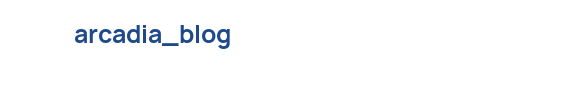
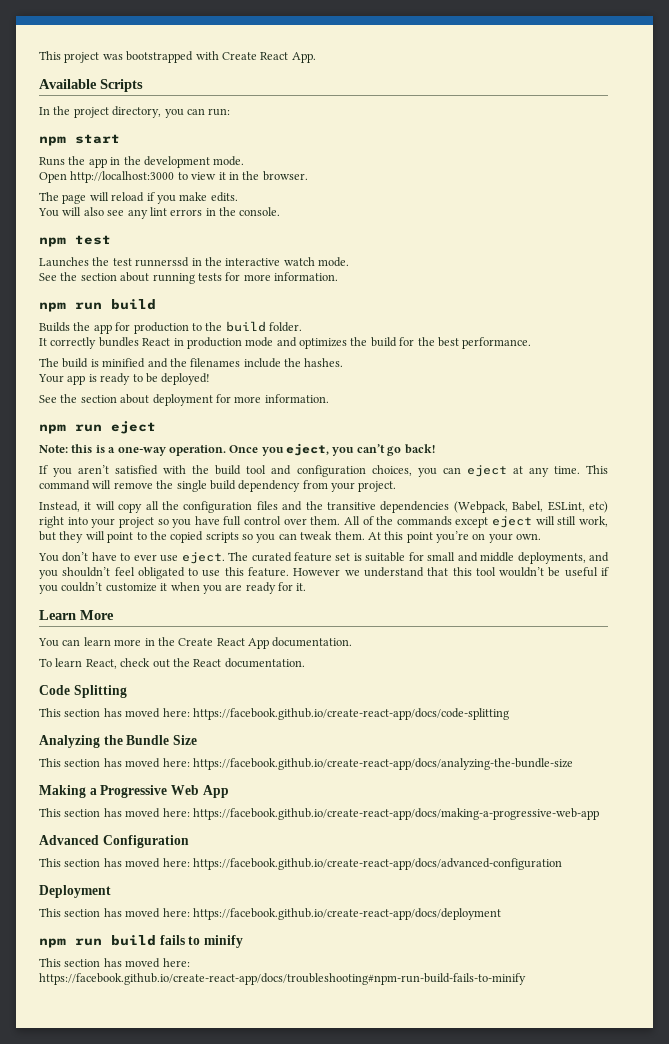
- arcadia_blog
+ This project was bootstrapped with Create React App.
+ Available Scripts
+ In the project directory, you can run:
+ npm start
+ Runs the app in the development mode.
+ Open http://localhost:3000 to view it in the browser.
+ The page will reload if you make edits.
+ You will also see any lint errors in the console.
+ npm test
+ Launches the test runnerssd in the interactive watch mode.
+ See the section about running tests for more information.
+ npm run build
+ Builds the app for production to the build folder.
+ It correctly bundles React in production mode and optimizes the build for the best performance.
+ The build is minified and the filenames include the hashes.
+ Your app is ready to be deployed!
+ See the section about deployment for more information.
+ npm run eject
+ Note: this is a one-way operation. Once you eject, you can’t go back!
+ If you aren’t satisfied with the build tool and configuration choices, you can eject at any time. This command will remove the single build dependency from your project.
+ Instead, it will copy all the configuration files and the transitive dependencies (Webpack, Babel, ESLint, etc) right into your project so you have full control over them. All of the commands except eject will still work, but they will point to the copied scripts so you can tweak them. At this point you’re on your own.
+ You don’t have to ever use eject. The curated feature set is suitable for small and middle deployments, and you shouldn’t feel obligated to use this feature. However we understand that this tool wouldn’t be useful if you couldn’t customize it when you are ready for it.
+ Learn More
+ You can learn more in the Create React App documentation.
+ To learn React, check out the React documentation.
+ Code Splitting
+ This section has moved here: https://facebook.github.io/create-react-app/docs/code-splitting
+ Analyzing the Bundle Size
+ This section has moved here: https://facebook.github.io/create-react-app/docs/analyzing-the-bundle-size
+ Making a Progressive Web App
+ This section has moved here: https://facebook.github.io/create-react-app/docs/making-a-progressive-web-app
+ Advanced Configuration
+ This section has moved here: https://facebook.github.io/create-react-app/docs/advanced-configuration
+ Deployment
+ This section has moved here: https://facebook.github.io/create-react-app/docs/deployment
+ npm run build fails to minify
+ This section has moved here: https://facebook.github.io/create-react-app/docs/troubleshooting#npm-run-build-fails-to-minify

